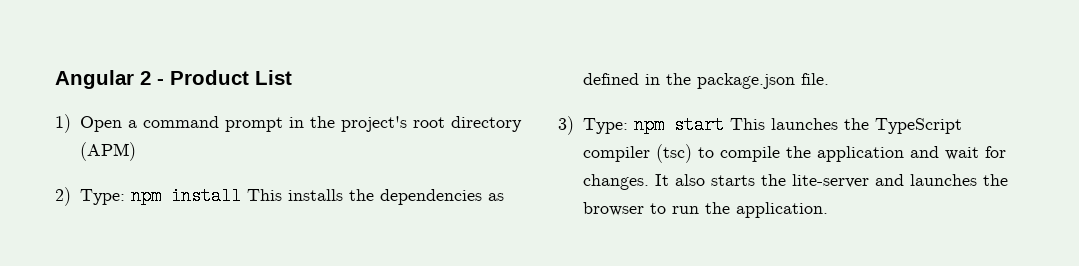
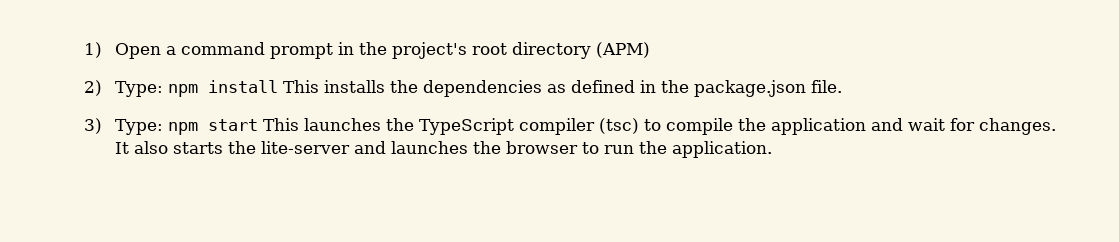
- Angular 2 - Product List

